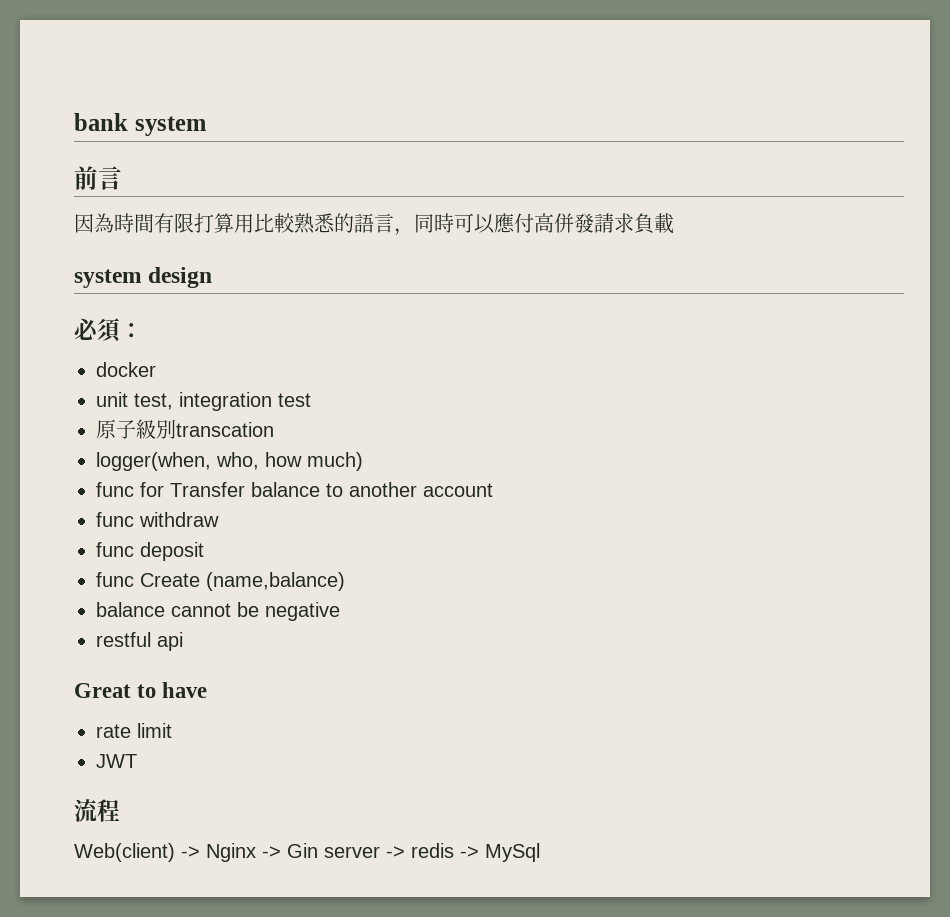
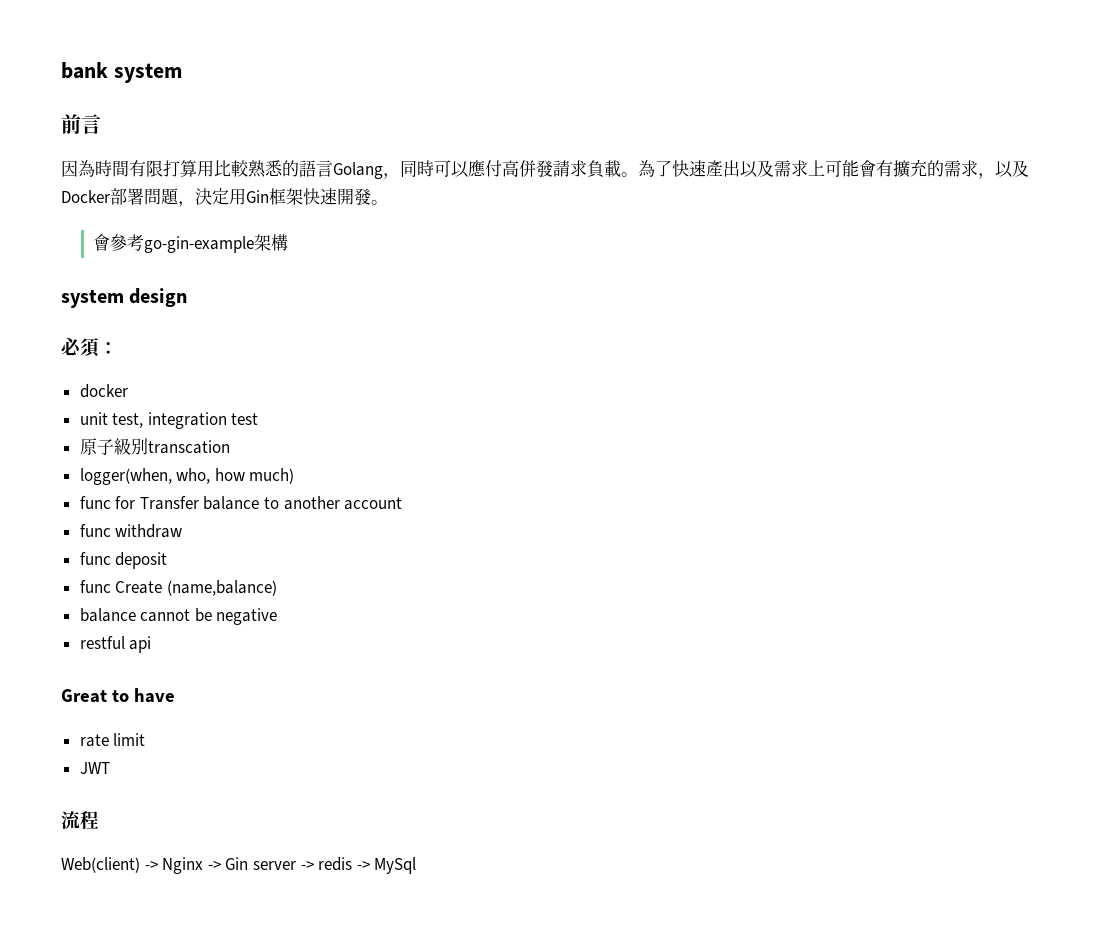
- 因為時間有限打算用比較熟悉的語言，同時可以應付高併發請求負載
+ 因為時間有限打算用比較熟悉的語言Golang，同時可以應付高併發請求負載。為了快速產出以及需求上可能會有擴充的需求，以及Docker部署問題，決定用Gin框架快速開發。
+ 會參考go-gin-example架構

